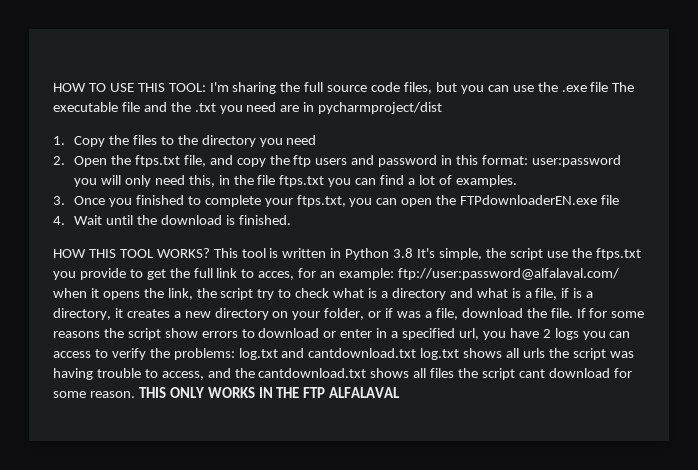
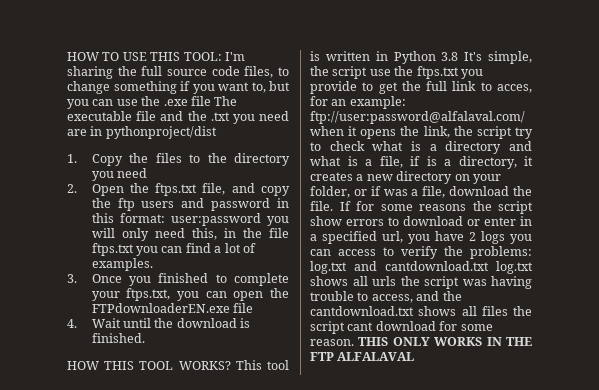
- HOW TO USE THIS TOOL: I'm sharing the full source code files, but you can use the .exe file The executable file and the .txt you need are in pycharmproject/dist
+ HOW TO USE THIS TOOL: I'm sharing the full source code files, to change something if you want to, but you can use the .exe file The executable file and the .txt you need are in pythonproject/dist

